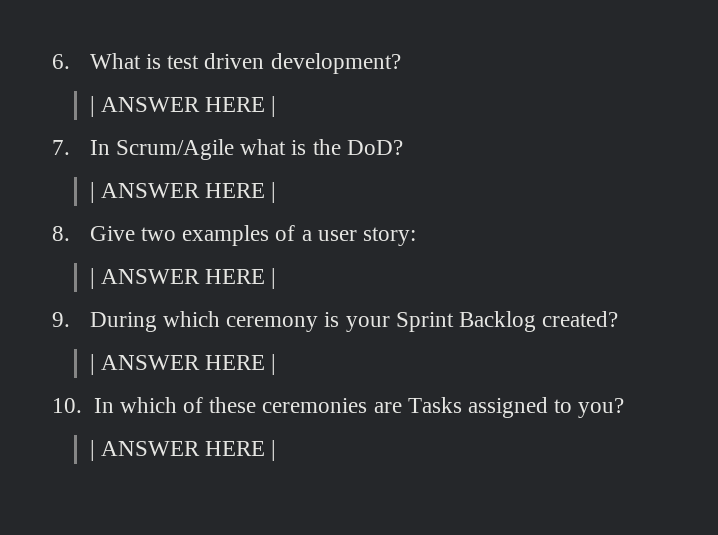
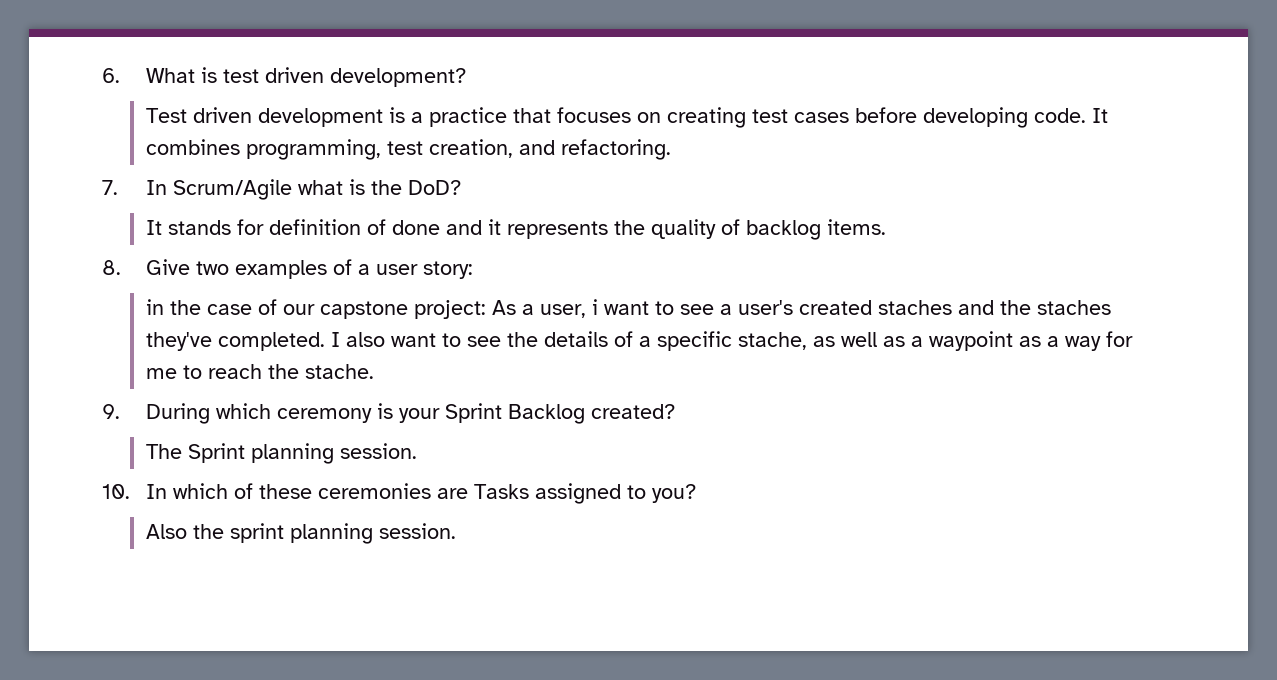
  6. What is test driven development?
- | ANSWER HERE |
+ Test driven development is a practice that focuses on creating test cases before developing code. It combines programming, test creation, and refactoring.
  7. In Scrum/Agile what is the DoD?
- | ANSWER HERE |
+ It stands for definition of done and it represents the quality of backlog items.
  8. Give two examples of a user story:
- | ANSWER HERE |
+ in the case of our capstone project: As a user, i want to see a user's created staches and the staches they've completed. I also want to see the details of a specific stache, as well as a waypoint as a way for me to reach the stache.
  9. During which ceremony is your Sprint Backlog created?
- | ANSWER HERE |
+ The Sprint planning session.
  10. In which of these ceremonies are Tasks assigned to you?
- | ANSWER HERE |
+ Also the sprint planning session.

